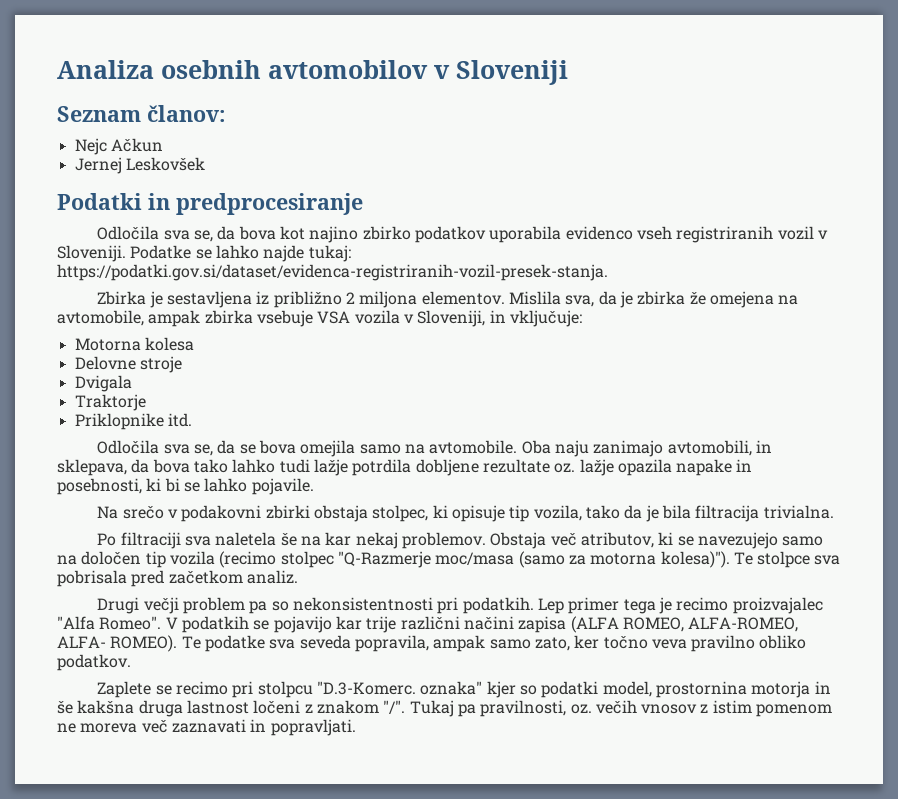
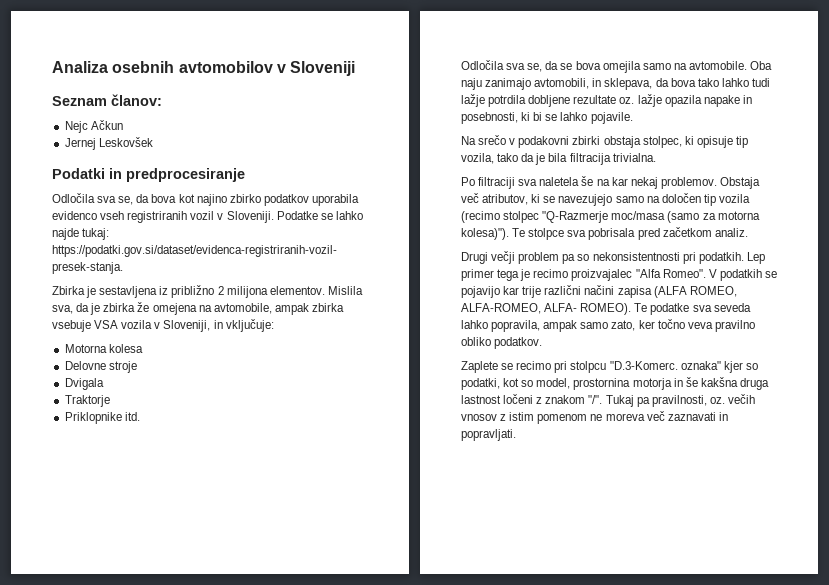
- Zbirka je sestavljena iz približno 2 miljona elementov.
+ Zbirka je sestavljena iz približno 2 milijona elementov.
- Te podatke sva seveda popravila, ampak samo zato, ker točno veva pravilno obliko podatkov.
+ Te podatke sva seveda lahko popravila, ampak samo zato, ker točno veva pravilno obliko podatkov.
- Zaplete se recimo pri stolpcu "D.3-Komerc. oznaka" kjer so podatki model, prostornina motorja in še kakšna druga lastnost ločeni z znakom "/".
+ Zaplete se recimo pri stolpcu "D.3-Komerc. oznaka" kjer so podatki, kot so model, prostornina motorja in še kakšna druga lastnost ločeni z znakom "/".

